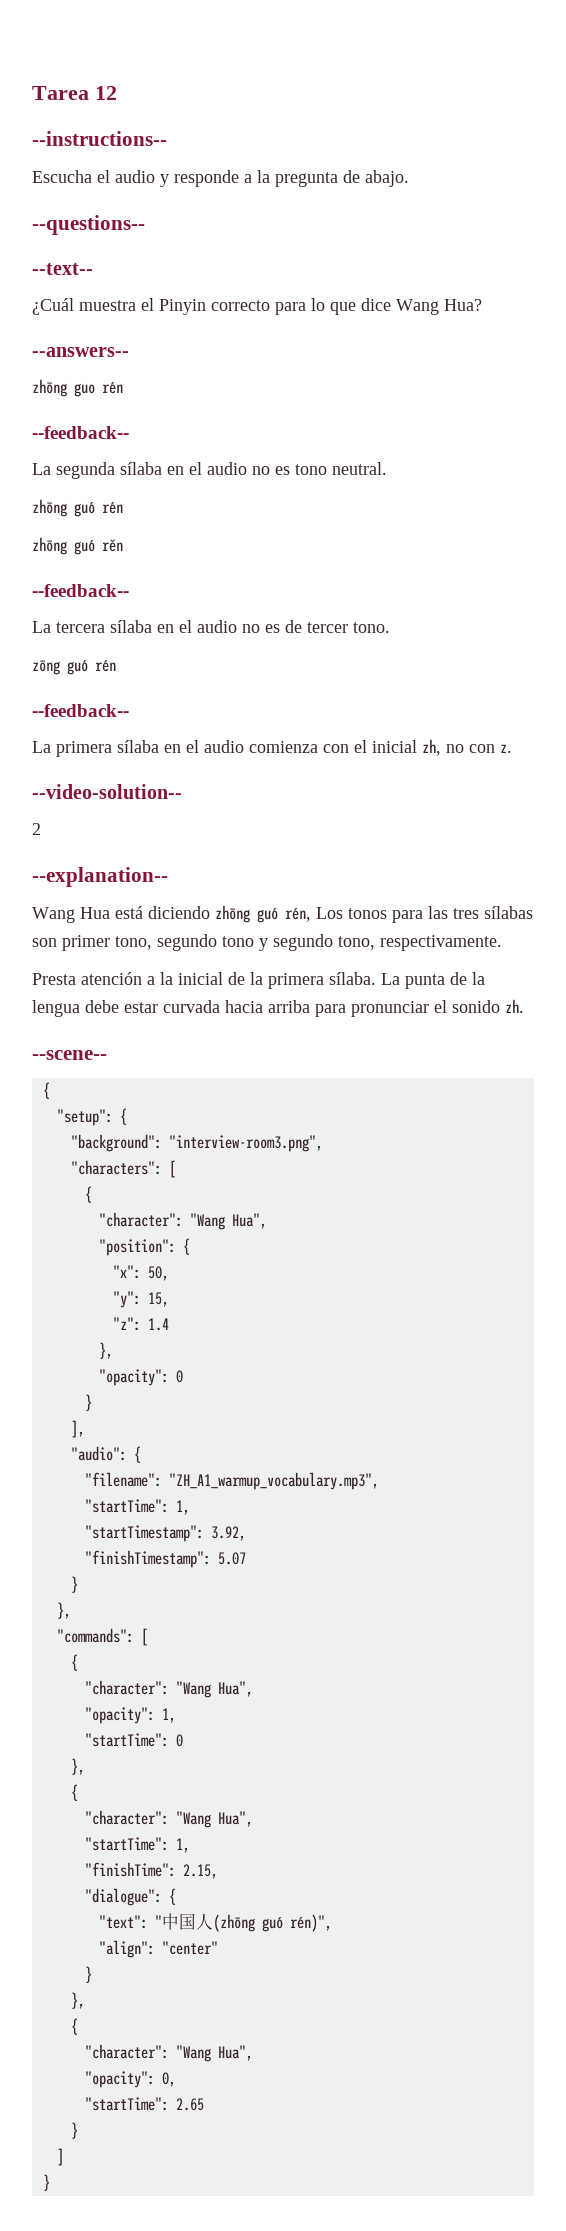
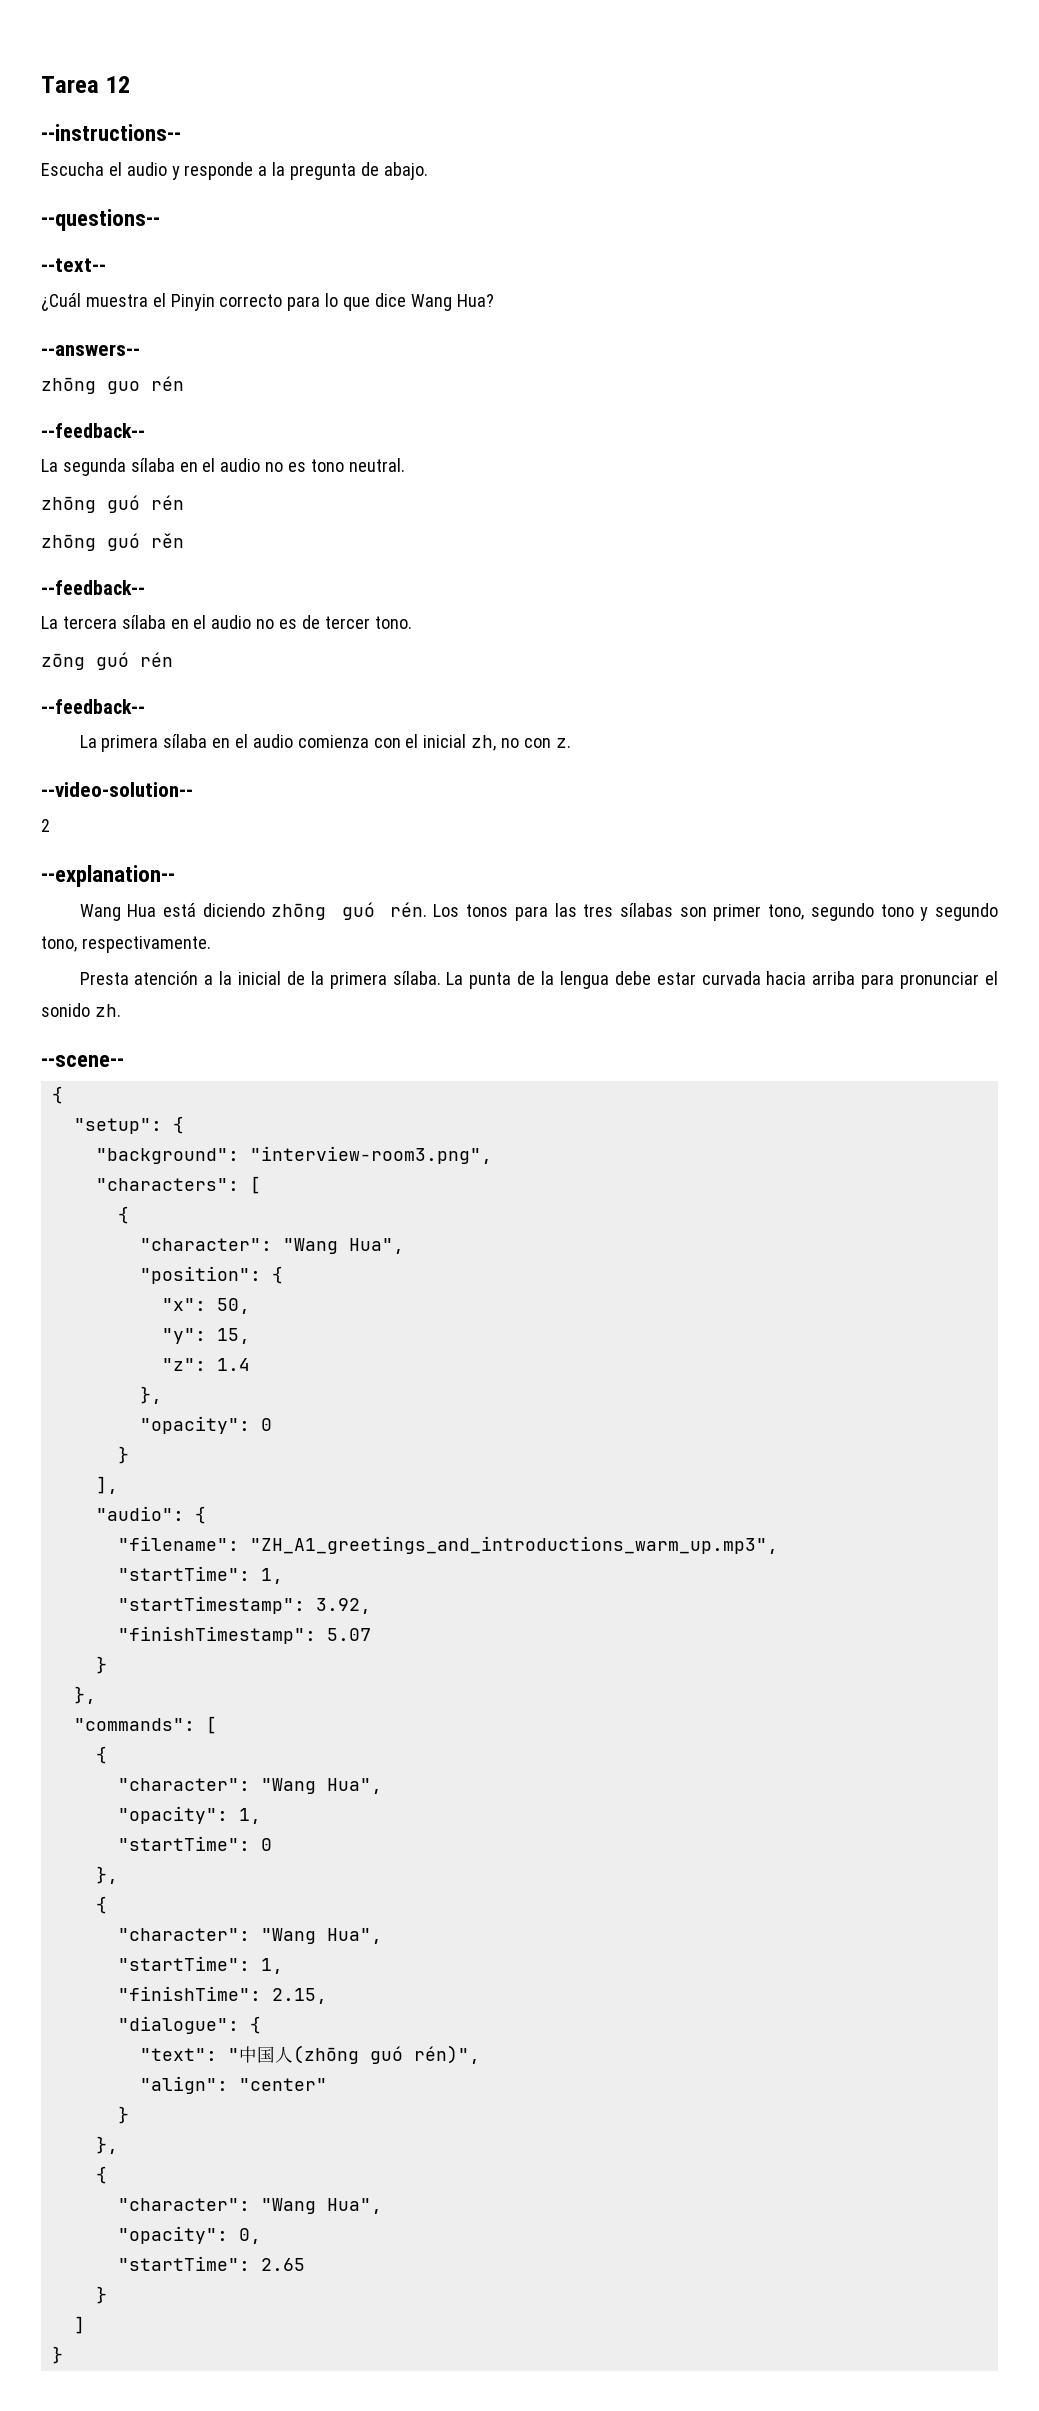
- Wang Hua está diciendo zhōng guó rén, Los tonos para las tres sílabas son primer tono, segundo tono y segundo tono, respectivamente.
+ Wang Hua está diciendo zhōng guó rén. Los tonos para las tres sílabas son primer tono, segundo tono y segundo tono, respectivamente.
- "filename": "ZH_A1_warmup_vocabulary.mp3",
+ "filename": "ZH_A1_greetings_and_introductions_warm_up.mp3",

